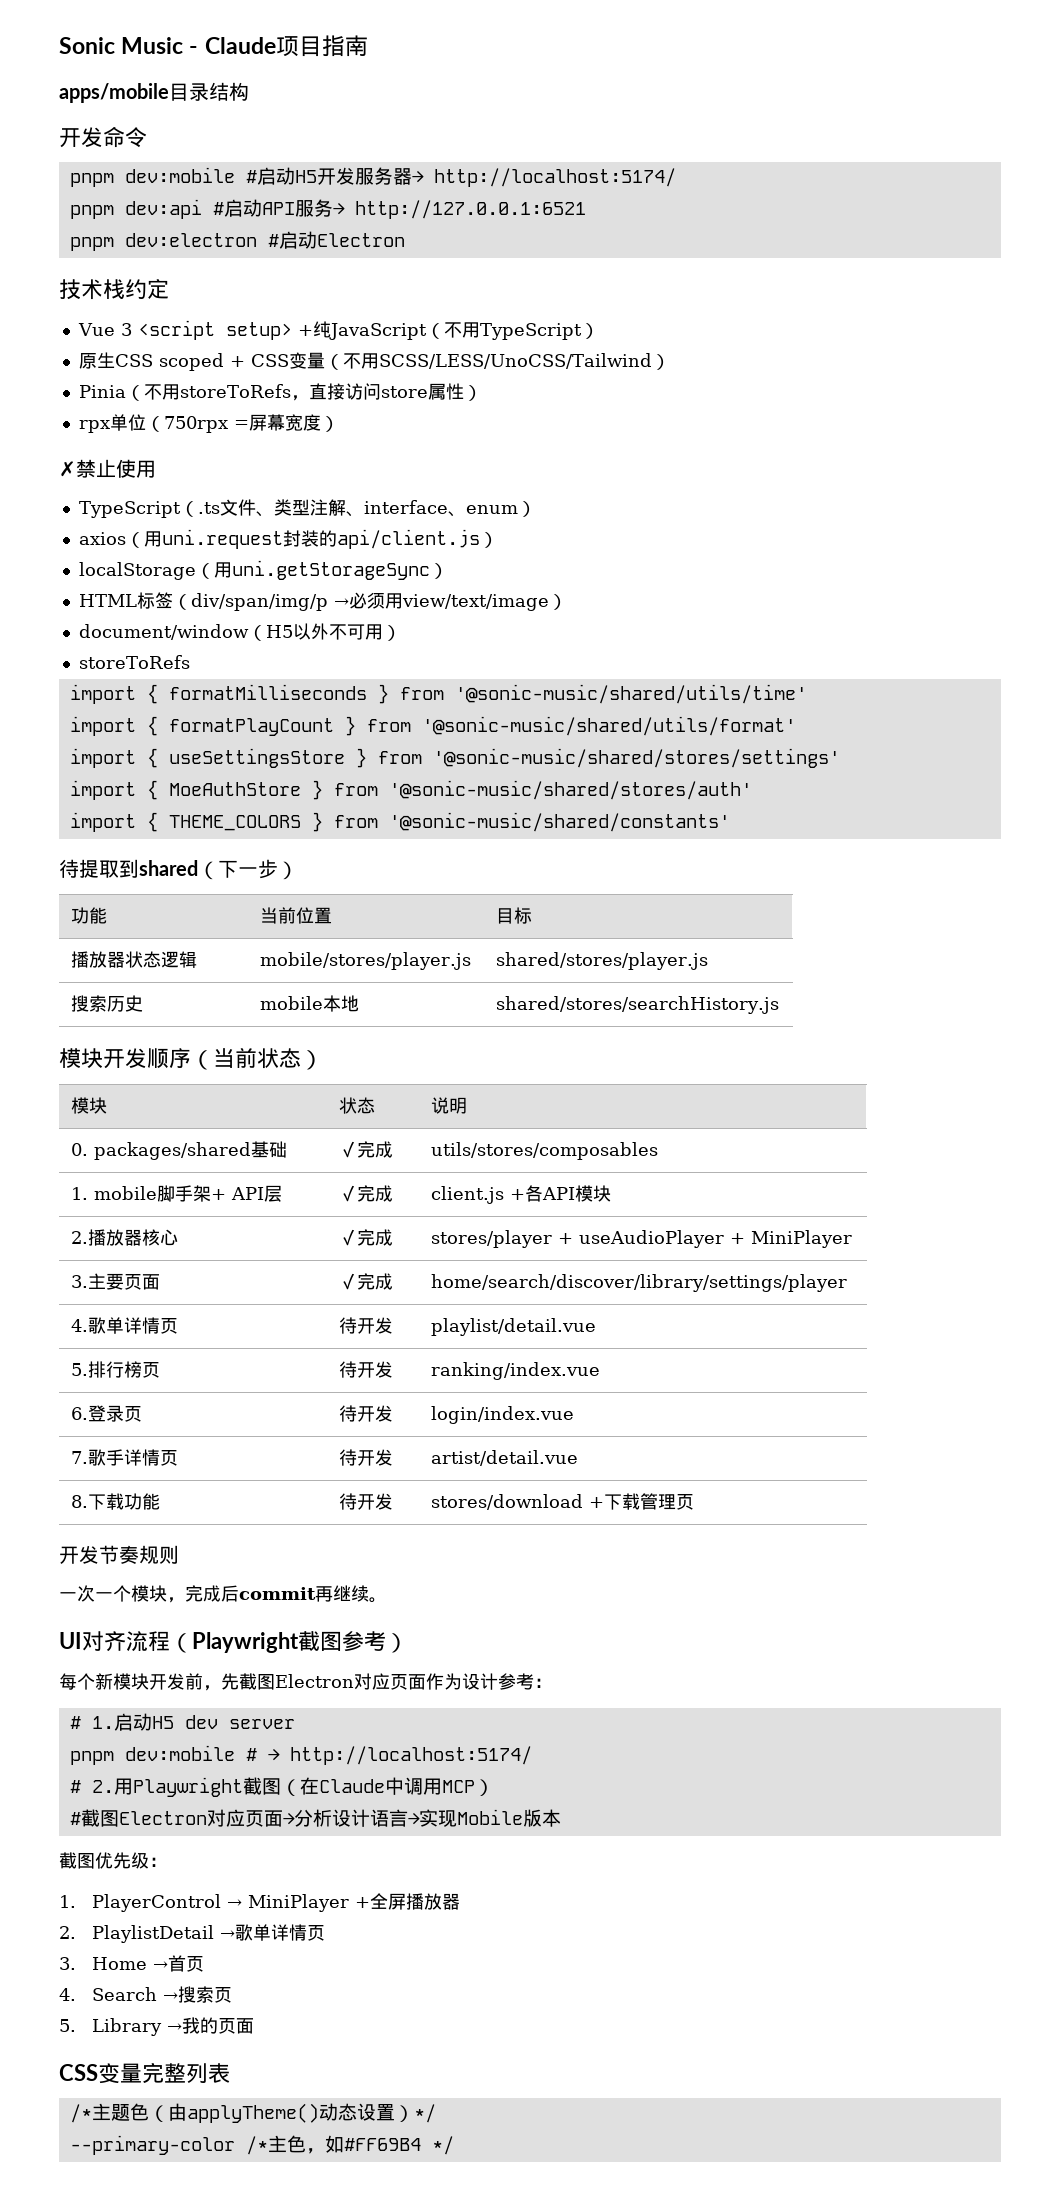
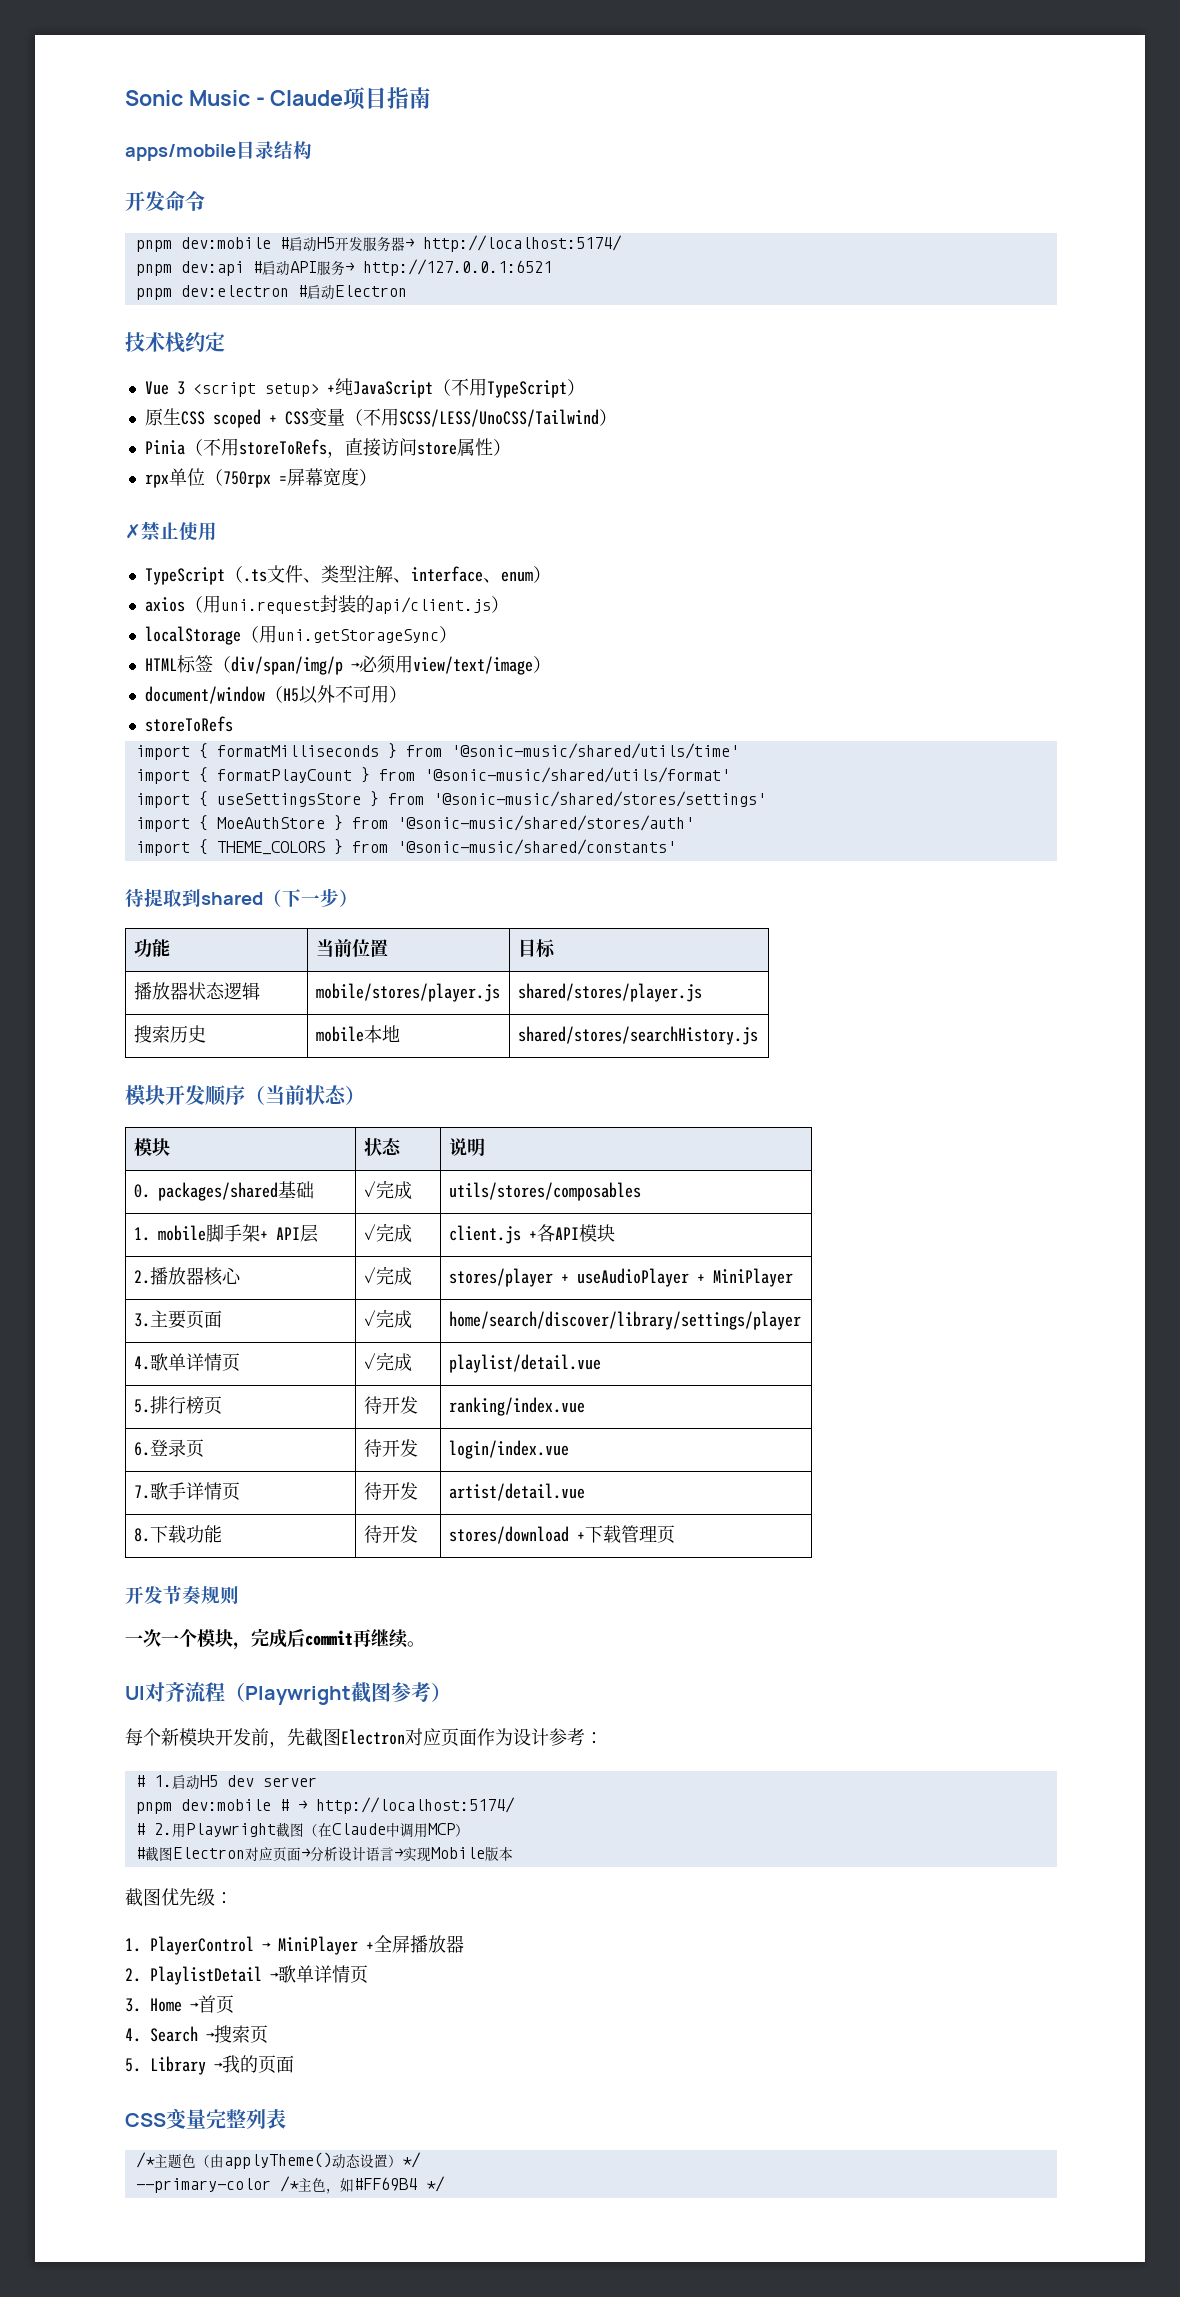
- 4.歌单详情页 | 待开发 | playlist/detail.vue
+ 4.歌单详情页 | ✓完成 | playlist/detail.vue

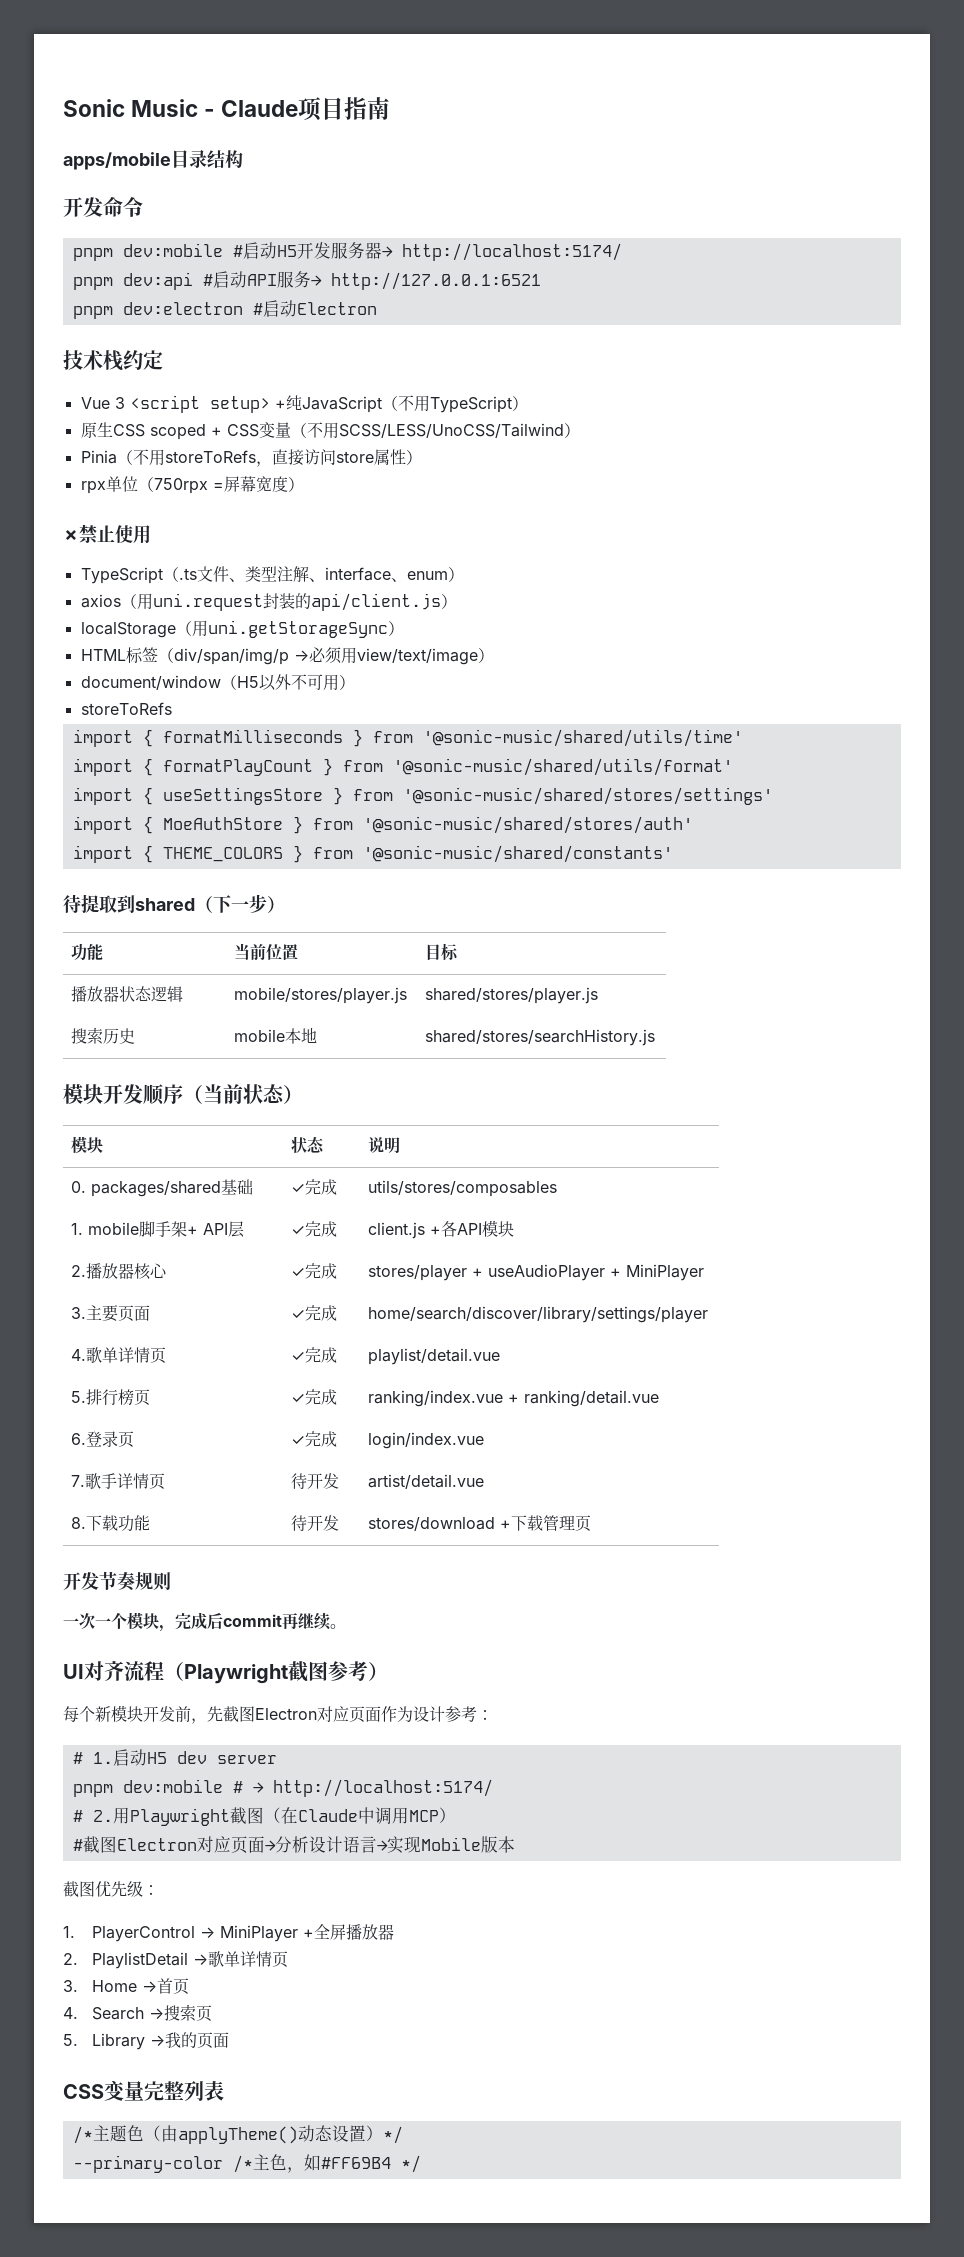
- 5.排行榜页 | 待开发 | ranking/index.vue
+ 5.排行榜页 | ✓完成 | ranking/index.vue + ranking/detail.vue
- 6.登录页 | 待开发 | login/index.vue
+ 6.登录页 | ✓完成 | login/index.vue

